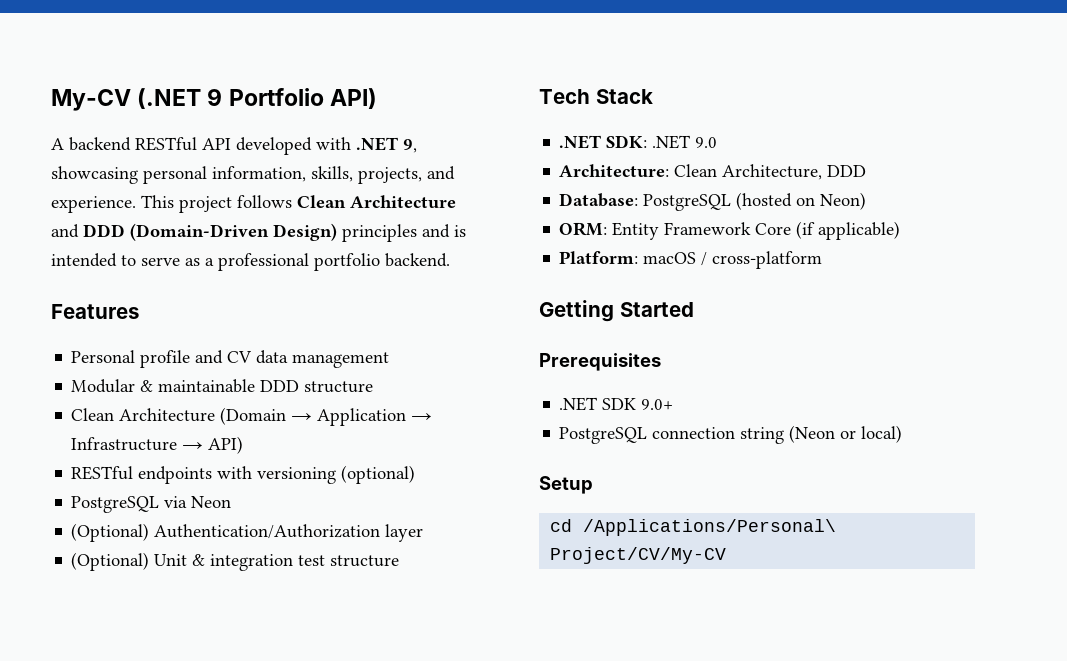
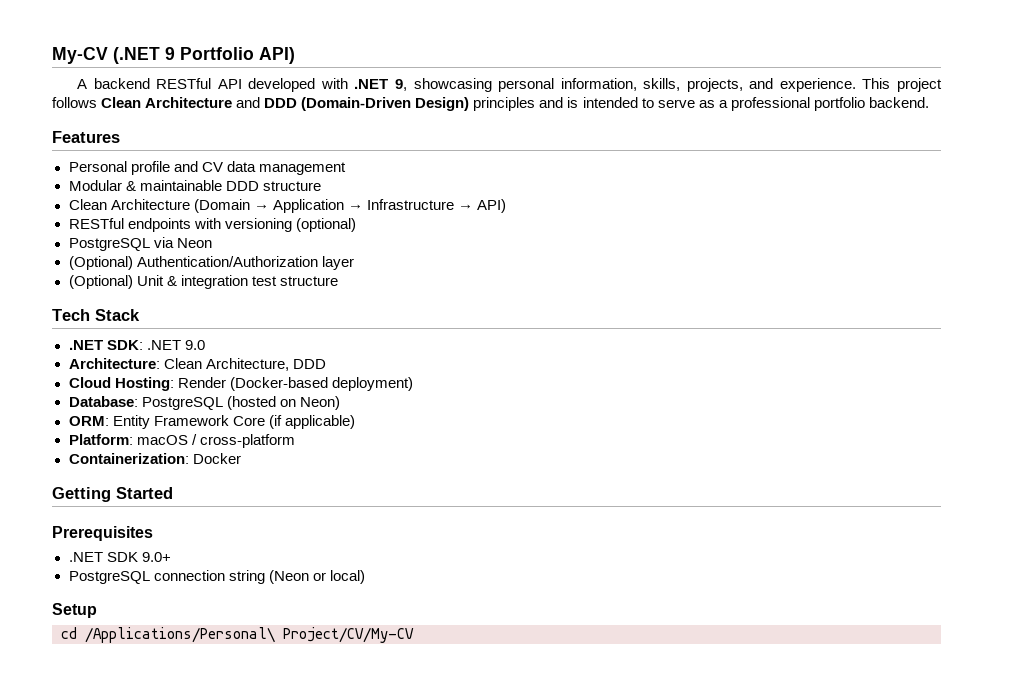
+ Cloud Hosting: Render (Docker-based deployment)
+ Containerization: Docker

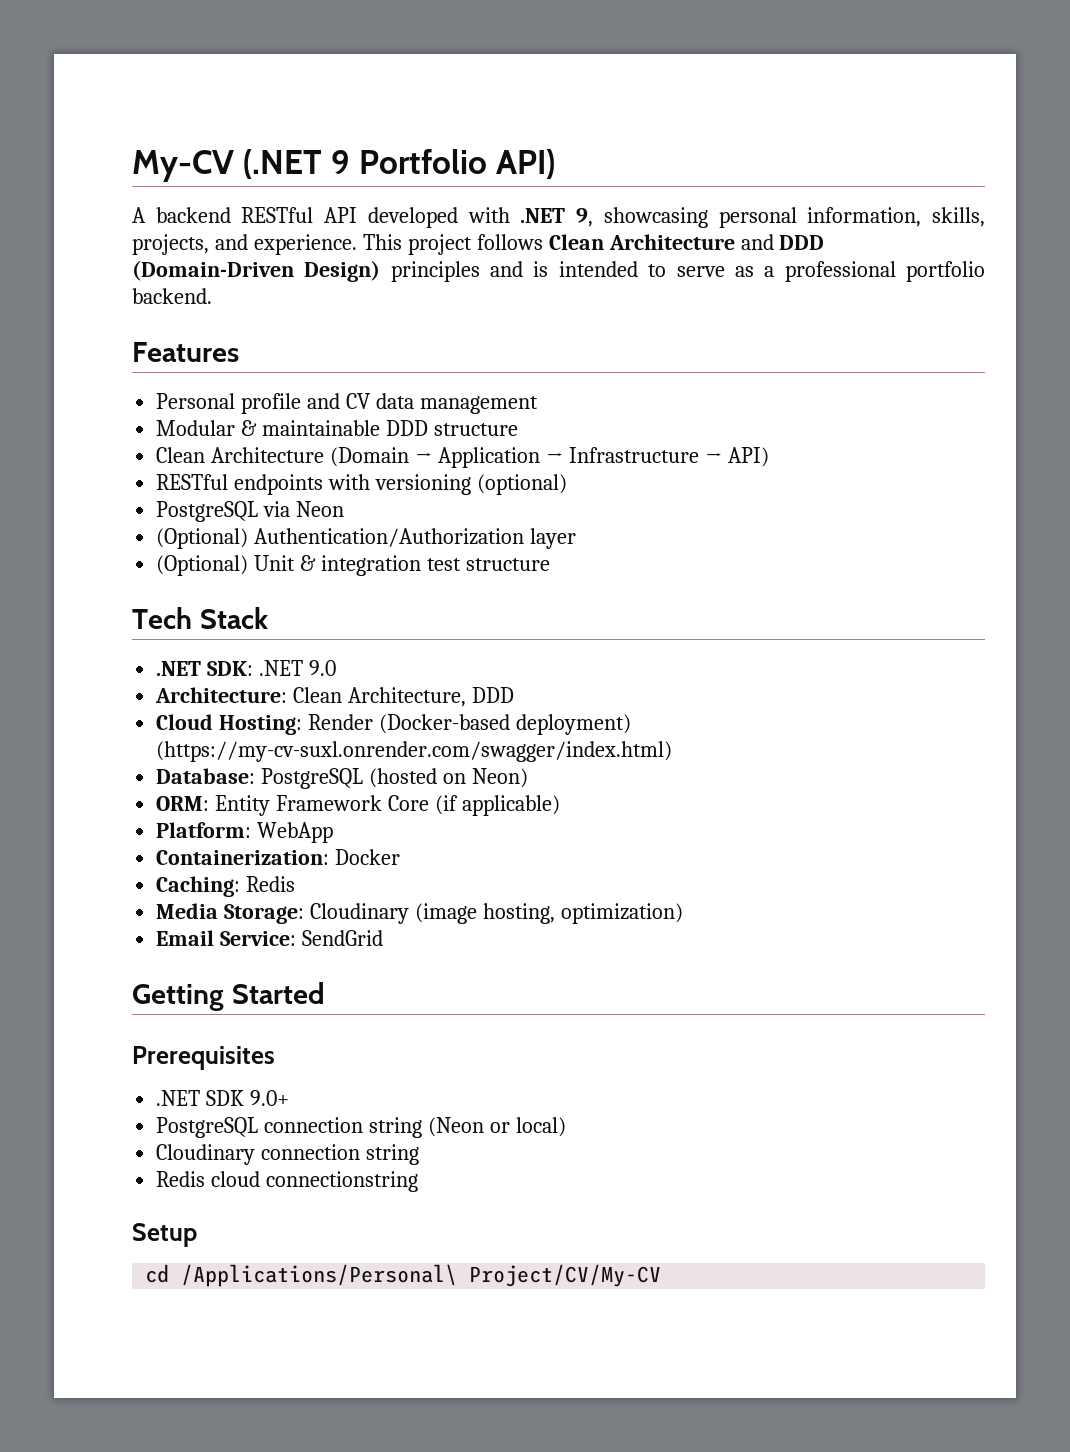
- Cloud Hosting: Render (Docker-based deployment)
+ Cloud Hosting: Render (Docker-based deployment) (https://my-cv-suxl.onrender.com/swagger/index.html)
- Platform: macOS / cross-platform
+ Platform: WebApp
+ Caching: Redis
+ Media Storage: Cloudinary (image hosting, optimization)
+ Email Service: SendGrid
+ Cloudinary connection string
+ Redis cloud connectionstring

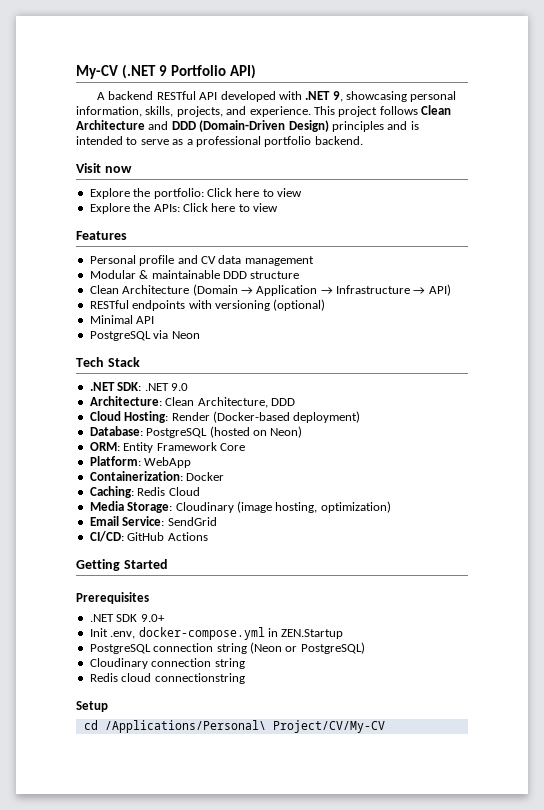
+ Visit now
+ Explore the portfolio: Click here to view
+ Explore the APIs: Click here to view
+ Minimal API
- (Optional) Authentication/Authorization layer
- (Optional) Unit & integration test structure
- Cloud Hosting: Render (Docker-based deployment) (https://my-cv-suxl.onrender.com/swagger/index.html)
+ Cloud Hosting: Render (Docker-based deployment)
- ORM: Entity Framework Core (if applicable)
+ ORM: Entity Framework Core
- Caching: Redis
+ Caching: Redis Cloud
+ CI/CD: GitHub Actions
+ Init .env, docker-compose.yml in ZEN.Startup
- PostgreSQL connection string (Neon or local)
+ PostgreSQL connection string (Neon or PostgreSQL)

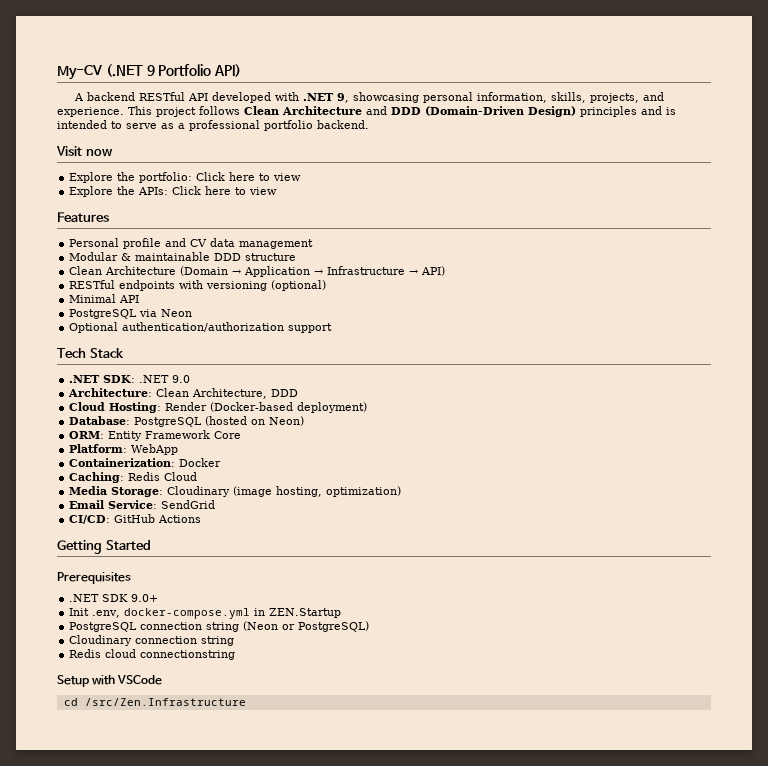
+ Optional authentication/authorization support
- Setup
+ Setup with VSCode
- cd /Applications/Personal\ Project/CV/My-CV
+ cd /src/Zen.Infrastructure

